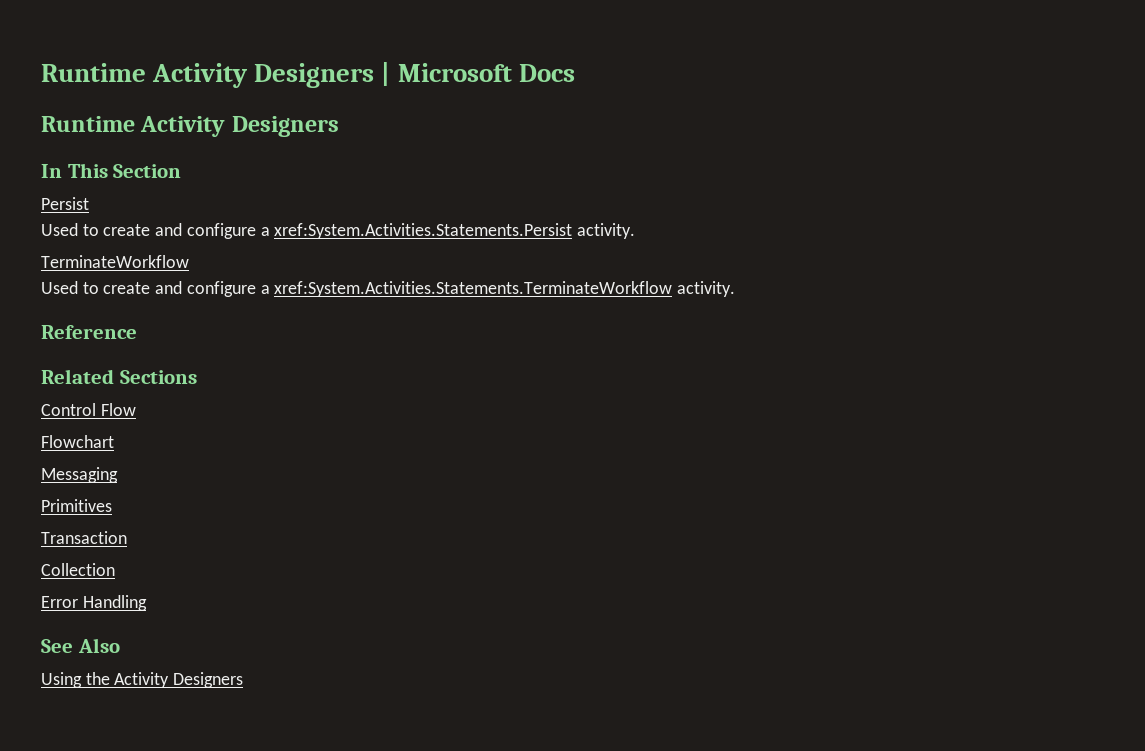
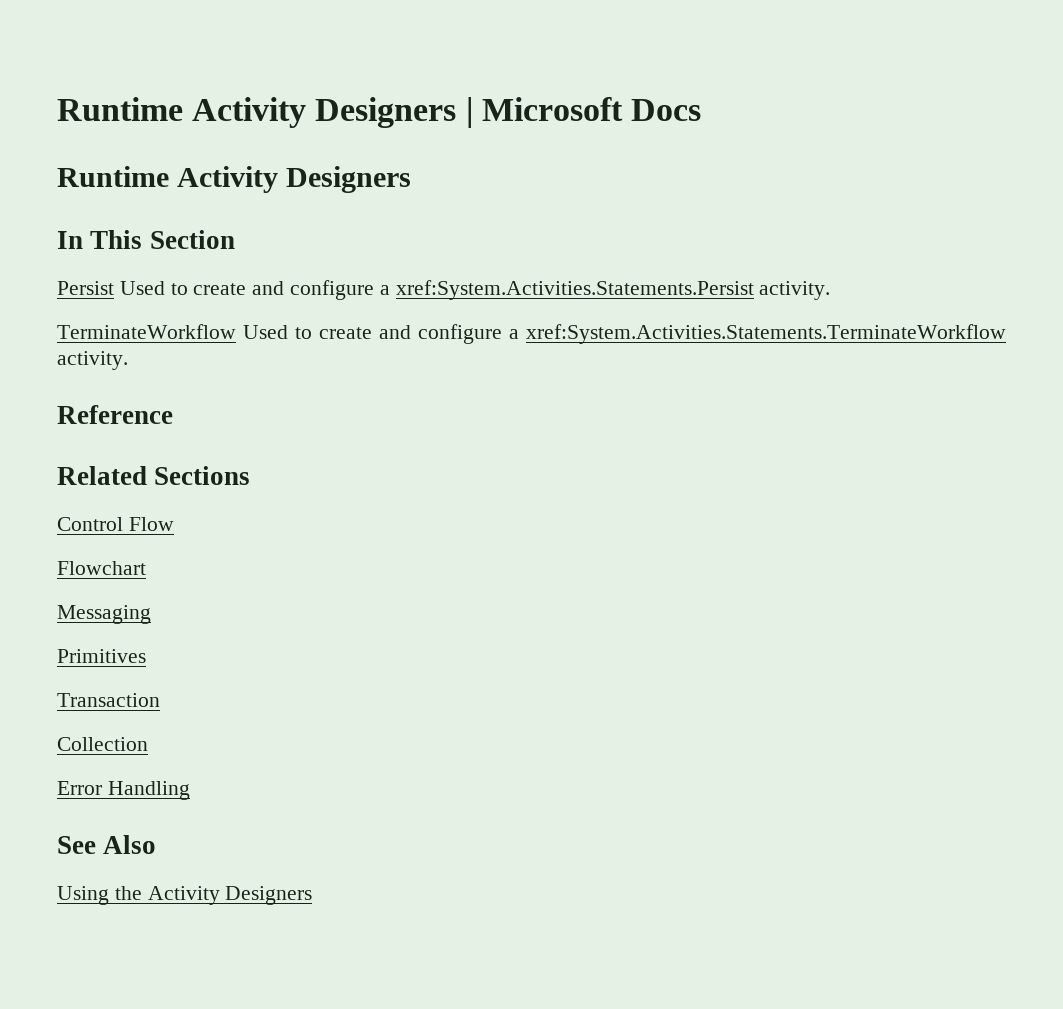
- Persist
- Used to create and configure a xref:System.Activities.Statements.Persist activity.
+ Persist Used to create and configure a xref:System.Activities.Statements.Persist activity.
- TerminateWorkflow
- Used to create and configure a xref:System.Activities.Statements.TerminateWorkflow activity.
+ TerminateWorkflow Used to create and configure a xref:System.Activities.Statements.TerminateWorkflow activity.

